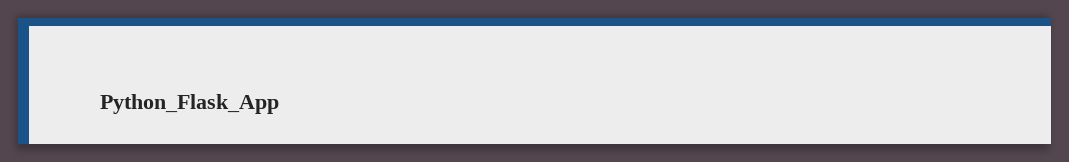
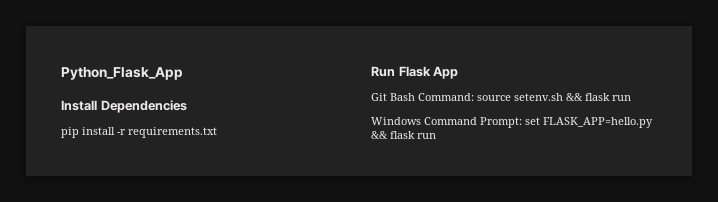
+ Install Dependencies
+ pip install -r requirements.txt
+ Run Flask App
+ Git Bash Command: source setenv.sh && flask run
+ Windows Command Prompt: set FLASK_APP=hello.py && flask run

